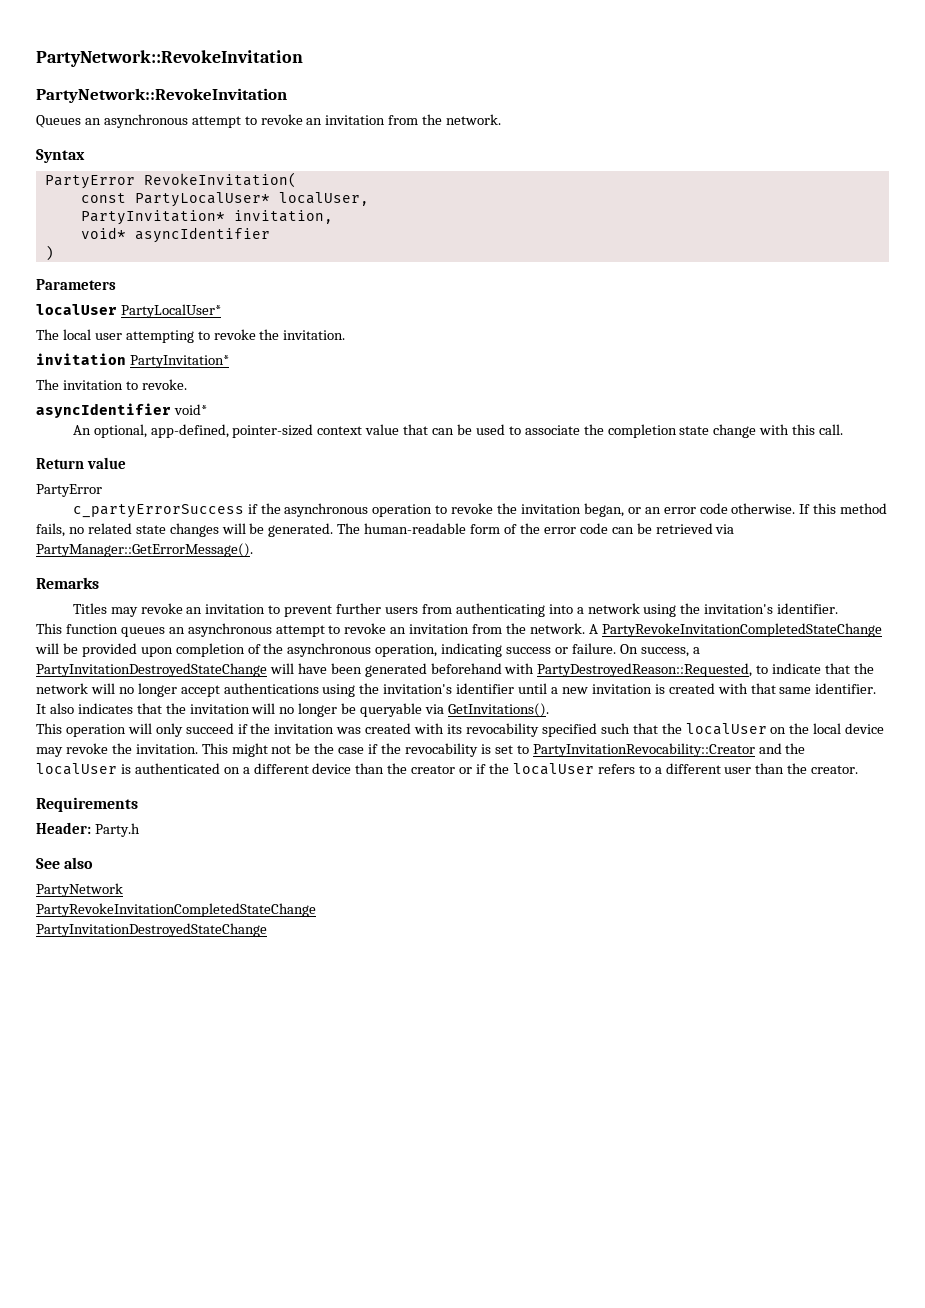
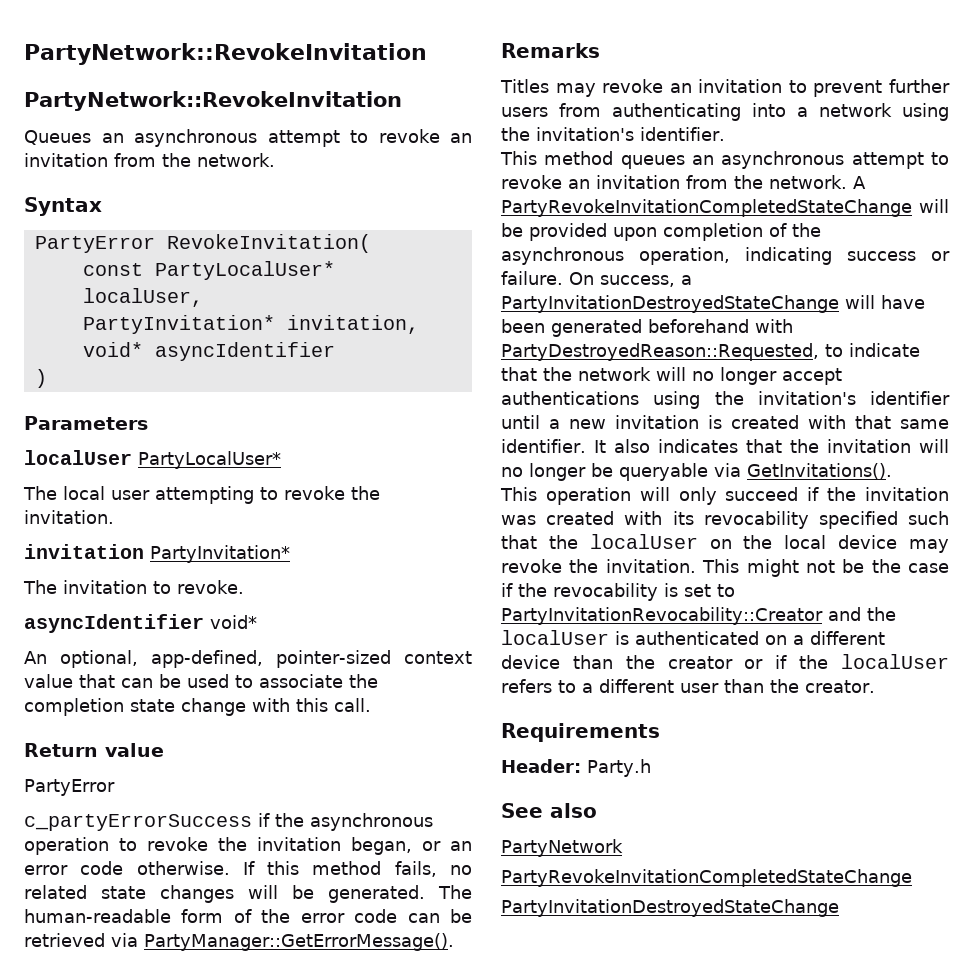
- This function queues an asynchronous attempt to revoke an invitation from the network.
+ This method queues an asynchronous attempt to revoke an invitation from the network.

